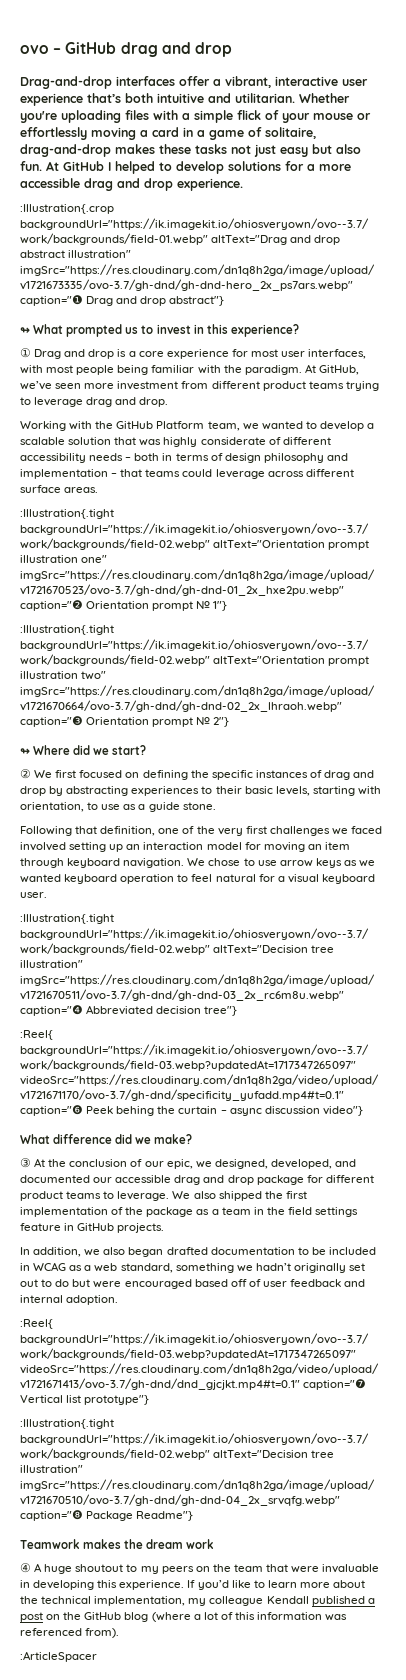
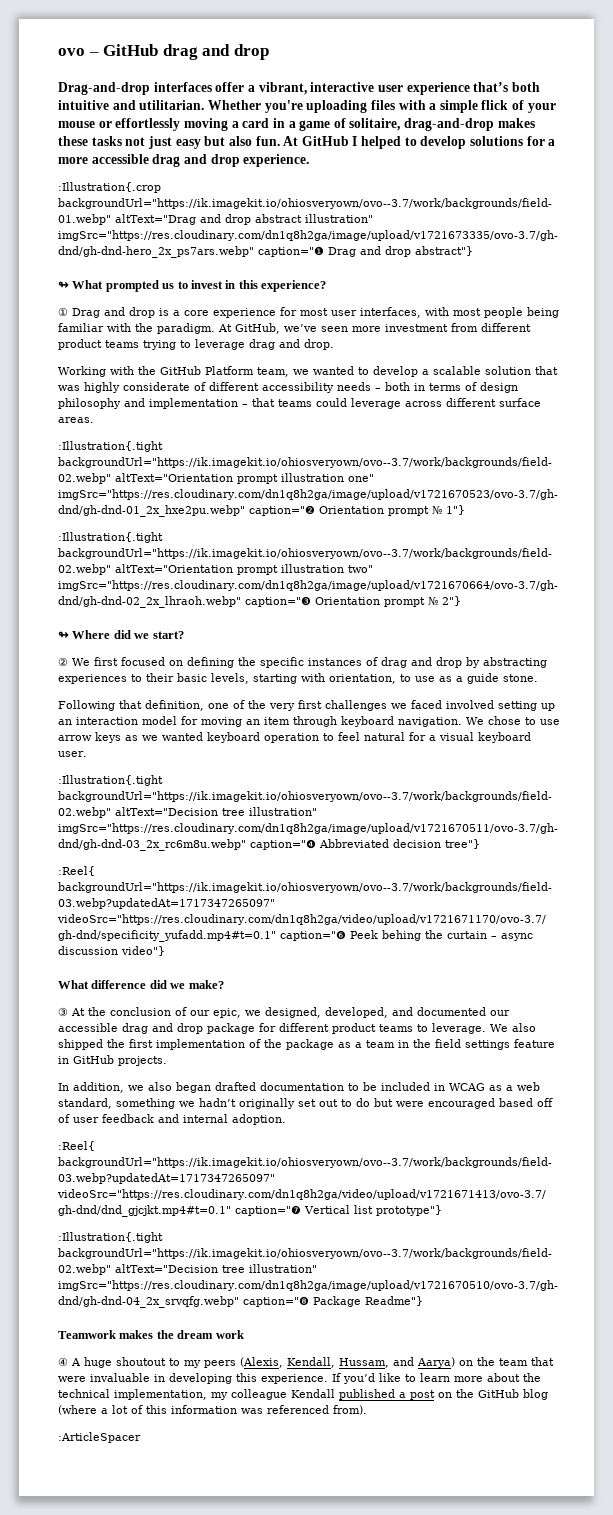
- ④ A huge shoutout to my peers on the team that were invaluable in developing this experience.
+ ④ A huge shoutout to my peers (Alexis, Kendall, Hussam, and Aarya) on the team that were invaluable in developing this experience.

